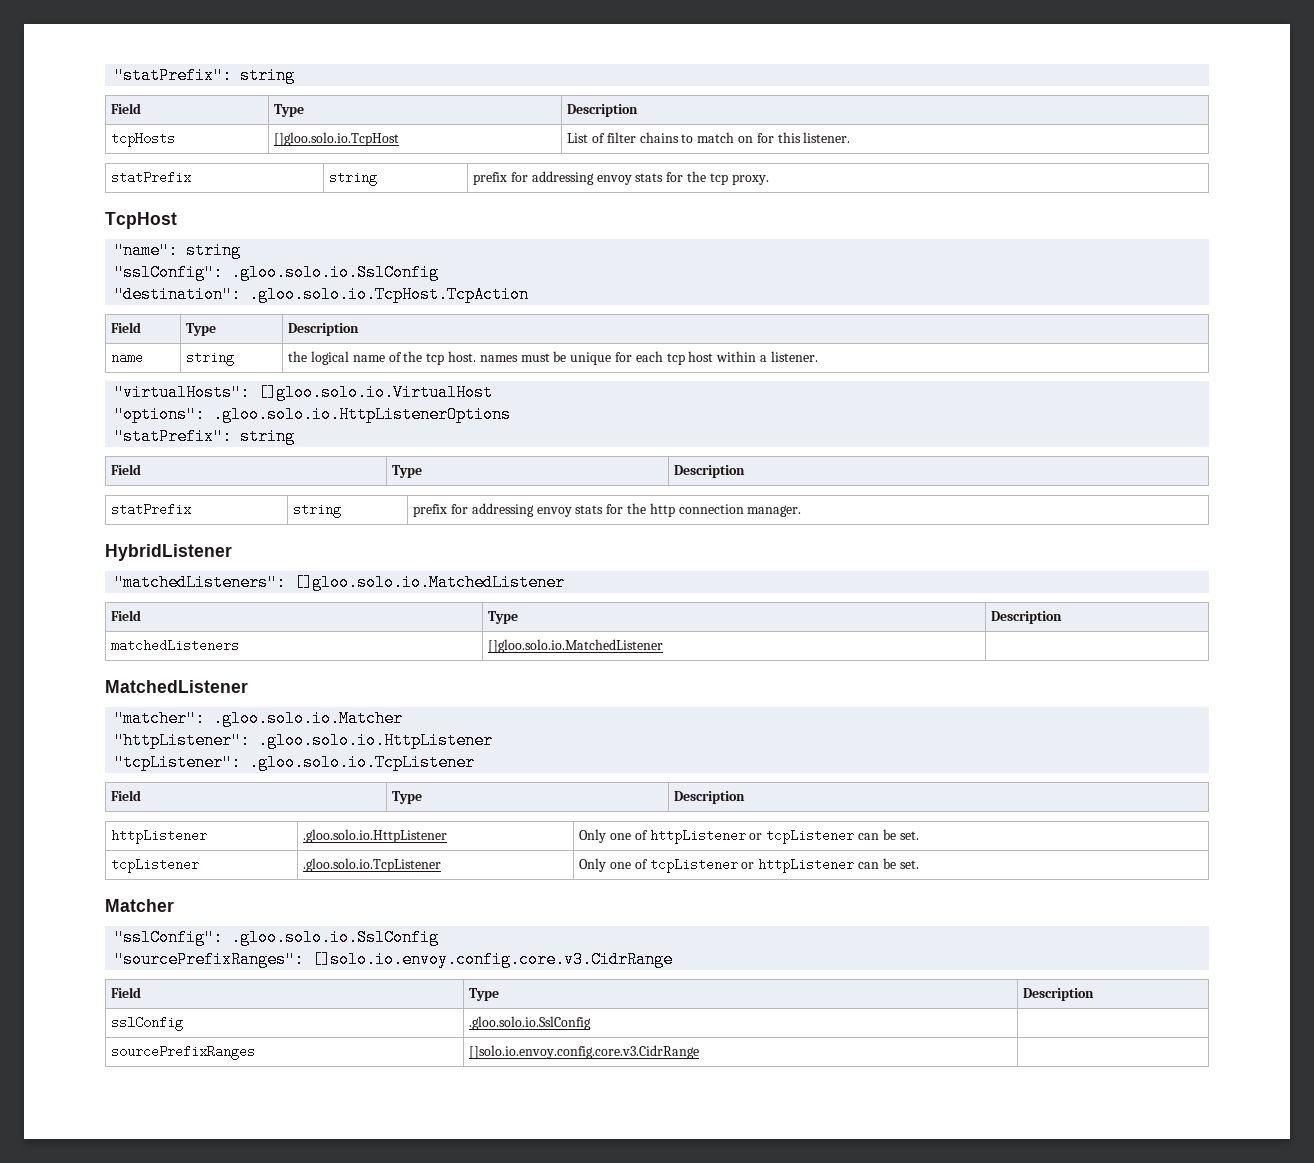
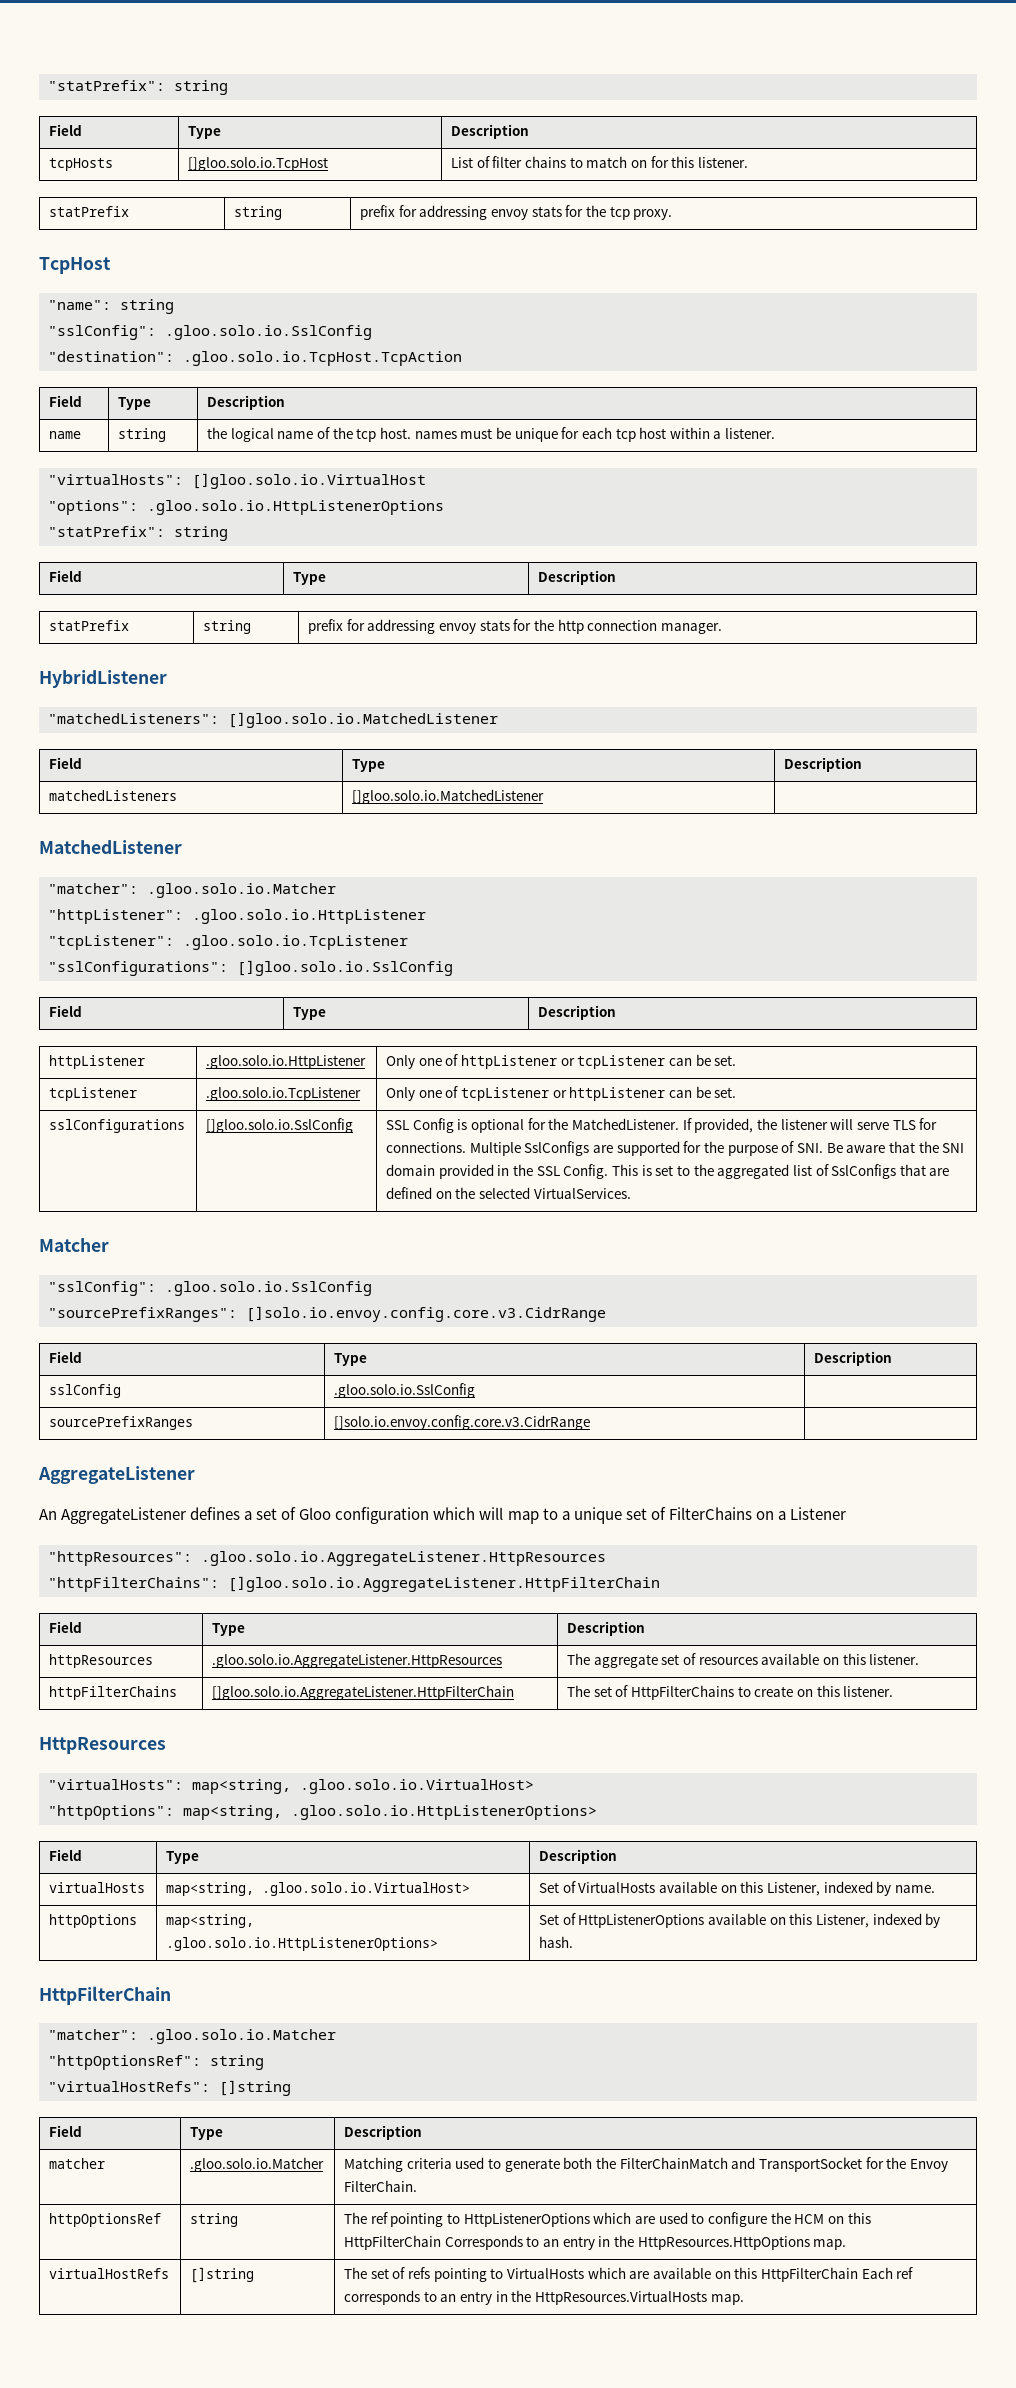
+ "sslConfigurations": []gloo.solo.io.SslConfig
+ sslConfigurations | []gloo.solo.io.SslConfig | SSL Config is optional for the MatchedListener. If provided, the listener will serve TLS for connections. Multiple SslConfigs are supported for the purpose of SNI. Be aware that the SNI domain provided in the SSL Config. This is set to the aggregated list of SslConfigs that are defined on the selected VirtualServices.
  sourcePrefixRanges | []solo.io.envoy.config.core.v3.CidrRange |
+ AggregateListener
+ An AggregateListener defines a set of Gloo configuration which will map to a unique set of FilterChains on a Listener
+ "httpResources": .gloo.solo.io.AggregateListener.HttpResources
+ "httpFilterChains": []gloo.solo.io.AggregateListener.HttpFilterChain
+ Field | Type | Description
+ httpResources | .gloo.solo.io.AggregateListener.HttpResources | The aggregate set of resources available on this listener.
+ httpFilterChains | []gloo.solo.io.AggregateListener.HttpFilterChain | The set of HttpFilterChains to create on this listener.
+ HttpResources
+ "virtualHosts": map<string, .gloo.solo.io.VirtualHost>
+ "httpOptions": map<string, .gloo.solo.io.HttpListenerOptions>
+ Field | Type | Description
+ virtualHosts | map<string, .gloo.solo.io.VirtualHost> | Set of VirtualHosts available on this Listener, indexed by name.
+ httpOptions | map<string, .gloo.solo.io.HttpListenerOptions> | Set of HttpListenerOptions available on this Listener, indexed by hash.
+ HttpFilterChain
+ "matcher": .gloo.solo.io.Matcher
+ "httpOptionsRef": string
+ "virtualHostRefs": []string
+ Field | Type | Description
+ matcher | .gloo.solo.io.Matcher | Matching criteria used to generate both the FilterChainMatch and TransportSocket for the Envoy FilterChain.
+ httpOptionsRef | string | The ref pointing to HttpListenerOptions which are used to configure the HCM on this HttpFilterChain Corresponds to an entry in the HttpResources.HttpOptions map.
+ virtualHostRefs | []string | The set of refs pointing to VirtualHosts which are available on this HttpFilterChain Each ref corresponds to an entry in the HttpResources.VirtualHosts map.

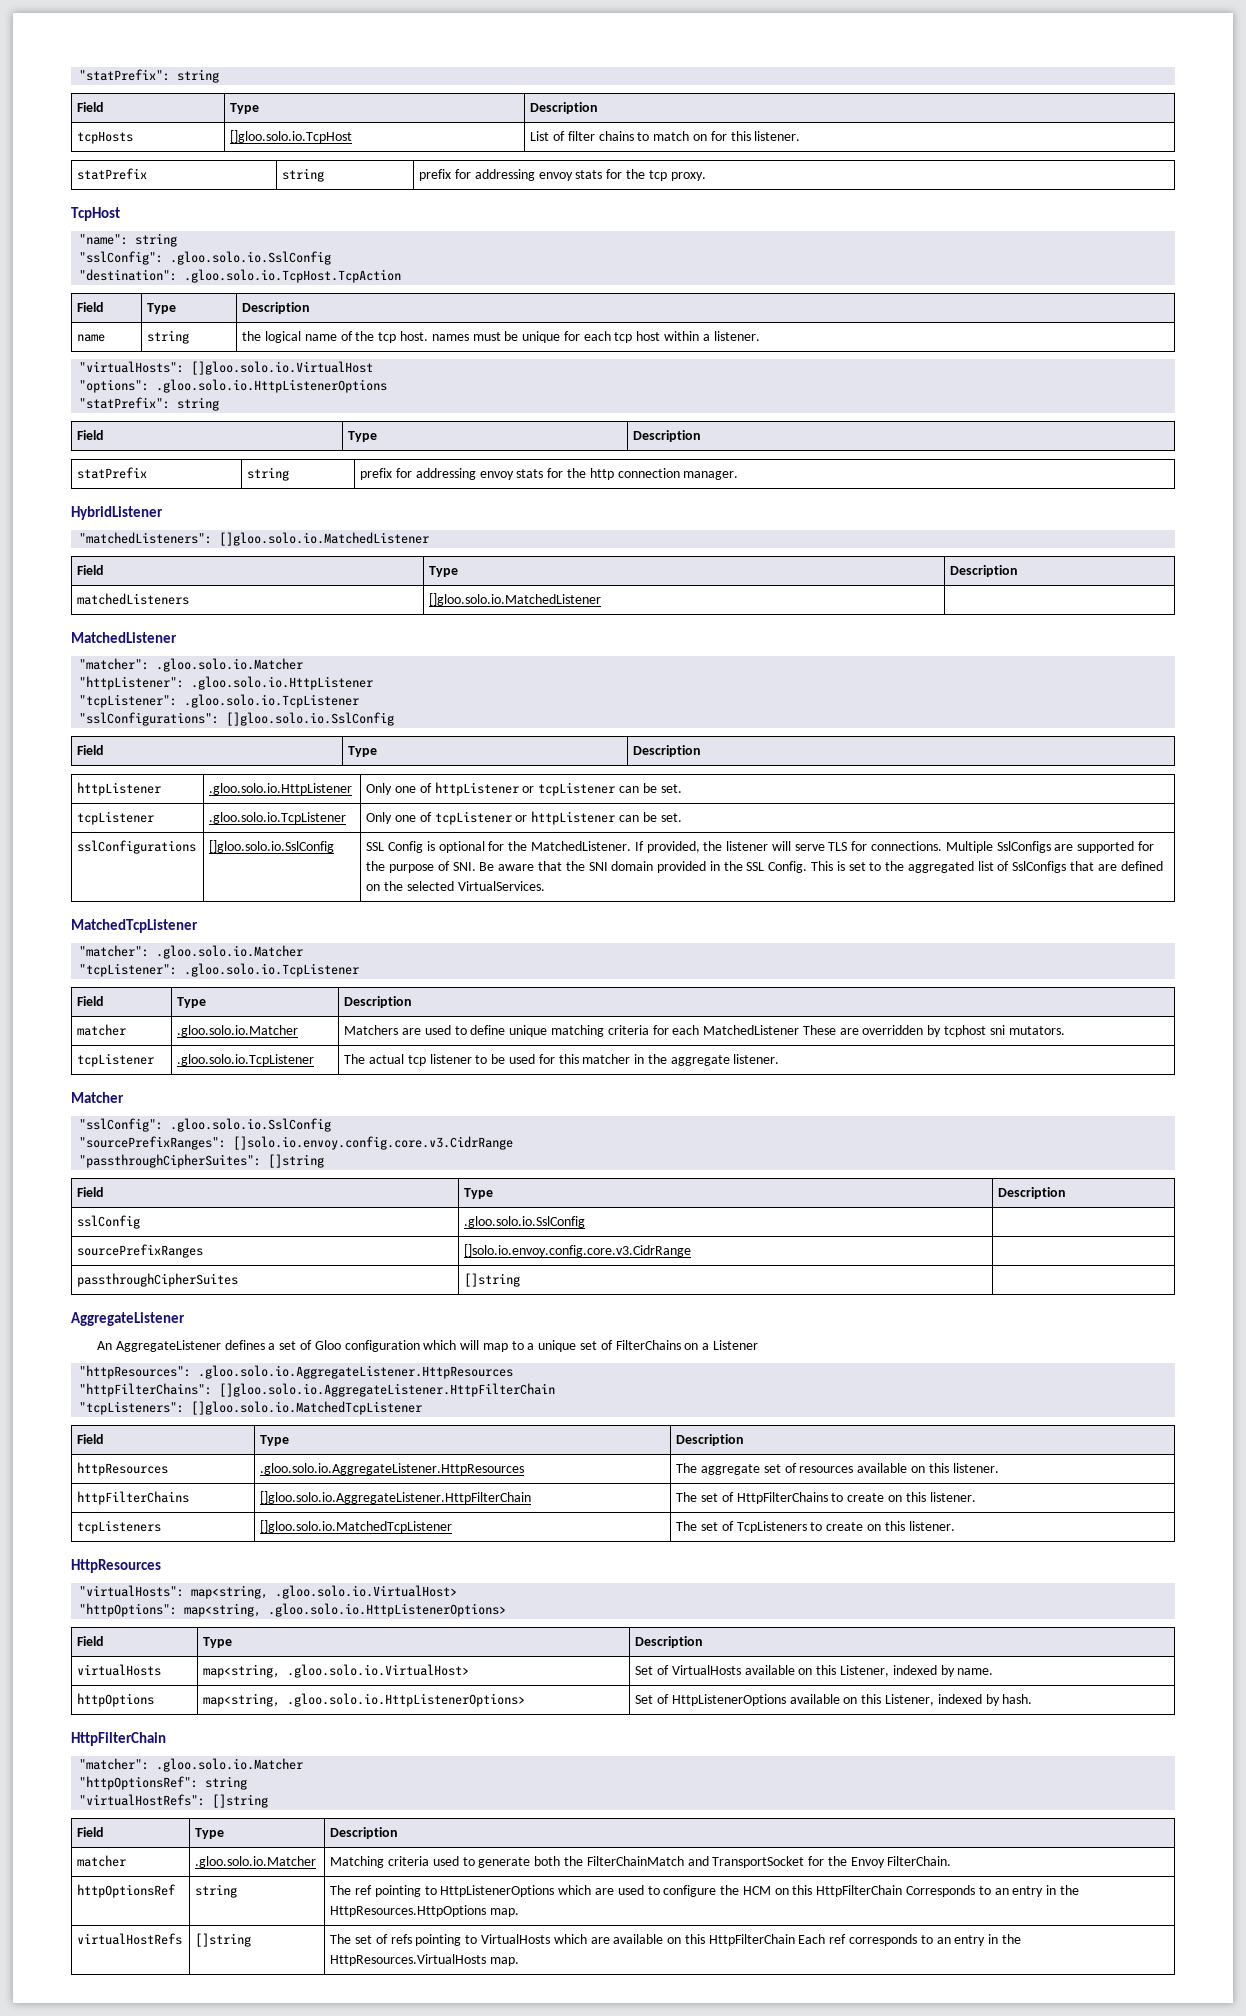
+ MatchedTcpListener
+ "matcher": .gloo.solo.io.Matcher
+ "tcpListener": .gloo.solo.io.TcpListener
+ Field | Type | Description
+ matcher | .gloo.solo.io.Matcher | Matchers are used to define unique matching criteria for each MatchedListener These are overridden by tcphost sni mutators.
+ tcpListener | .gloo.solo.io.TcpListener | The actual tcp listener to be used for this matcher in the aggregate listener.
+ "passthroughCipherSuites": []string
+ passthroughCipherSuites | []string |
+ "tcpListeners": []gloo.solo.io.MatchedTcpListener
+ tcpListeners | []gloo.solo.io.MatchedTcpListener | The set of TcpListeners to create on this listener.

